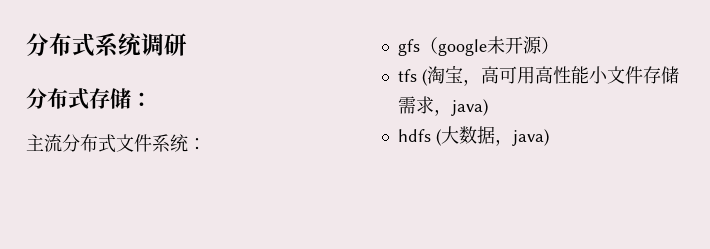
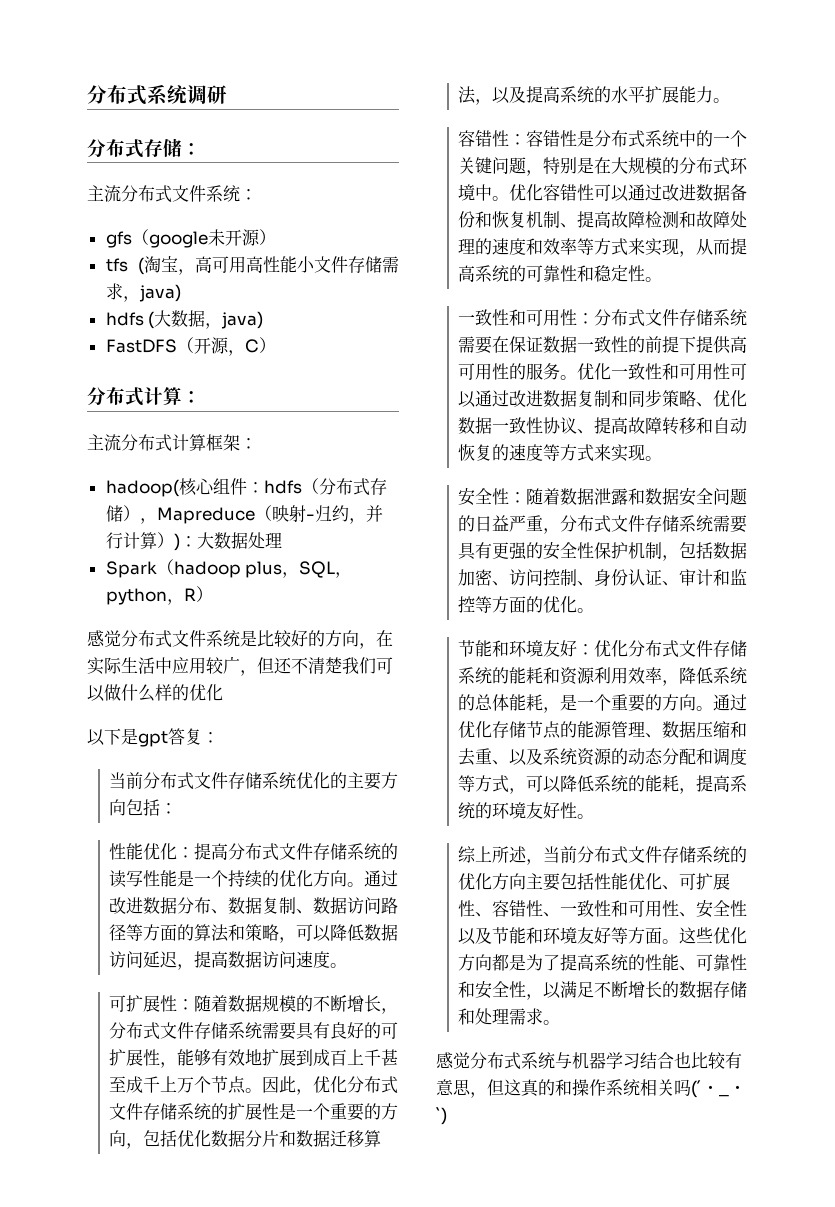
+ FastDFS（开源，C）
+ 分布式计算：
+ 主流分布式计算框架：
+ hadoop(核心组件：hdfs（分布式存储），Mapreduce（映射-归约，并行计算）)：大数据处理
+ Spark（hadoop plus，SQL，python，R）
+ 感觉分布式文件系统是比较好的方向，在实际生活中应用较广，但还不清楚我们可以做什么样的优化
+ 以下是gpt答复：
+ 当前分布式文件存储系统优化的主要方向包括：
+ 性能优化：提高分布式文件存储系统的读写性能是一个持续的优化方向。通过改进数据分布、数据复制、数据访问路径等方面的算法和策略，可以降低数据访问延迟，提高数据访问速度。
+ 可扩展性：随着数据规模的不断增长，分布式文件存储系统需要具有良好的可扩展性，能够有效地扩展到成百上千甚至成千上万个节点。因此，优化分布式文件存储系统的扩展性是一个重要的方向，包括优化数据分片和数据迁移算法，以及提高系统的水平扩展能力。
+ 容错性：容错性是分布式系统中的一个关键问题，特别是在大规模的分布式环境中。优化容错性可以通过改进数据备份和恢复机制、提高故障检测和故障处理的速度和效率等方式来实现，从而提高系统的可靠性和稳定性。
+ 一致性和可用性：分布式文件存储系统需要在保证数据一致性的前提下提供高可用性的服务。优化一致性和可用性可以通过改进数据复制和同步策略、优化数据一致性协议、提高故障转移和自动恢复的速度等方式来实现。
+ 安全性：随着数据泄露和数据安全问题的日益严重，分布式文件存储系统需要具有更强的安全性保护机制，包括数据加密、访问控制、身份认证、审计和监控等方面的优化。
+ 节能和环境友好：优化分布式文件存储系统的能耗和资源利用效率，降低系统的总体能耗，是一个重要的方向。通过优化存储节点的能源管理、数据压缩和去重、以及系统资源的动态分配和调度等方式，可以降低系统的能耗，提高系统的环境友好性。
+ 综上所述，当前分布式文件存储系统的优化方向主要包括性能优化、可扩展性、容错性、一致性和可用性、安全性以及节能和环境友好等方面。这些优化方向都是为了提高系统的性能、可靠性和安全性，以满足不断增长的数据存储和处理需求。
+ 感觉分布式系统与机器学习结合也比较有意思，但这真的和操作系统相关吗(´・_・`)

